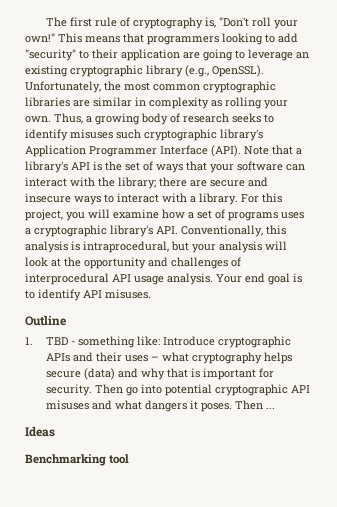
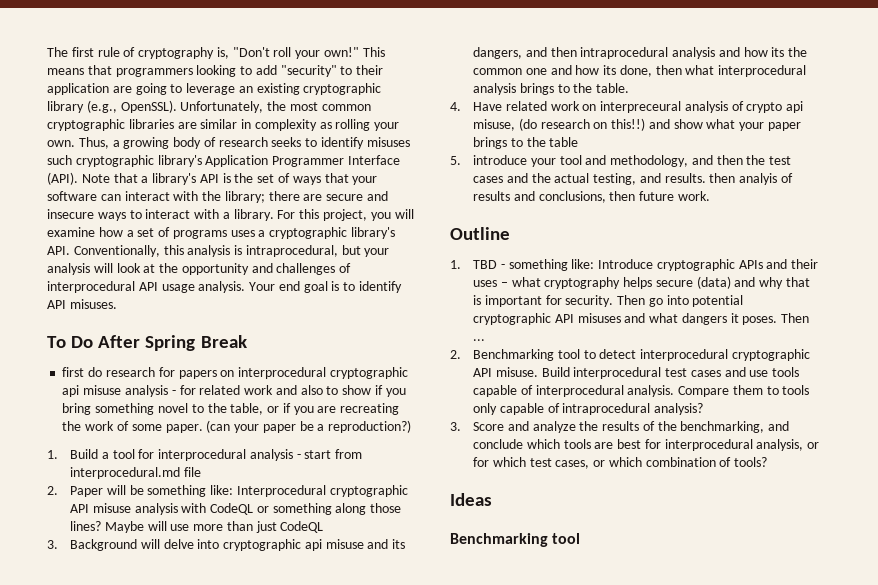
+ To Do After Spring Break
+ first do research for papers on interprocedural cryptographic api misuse analysis - for related work and also to show if you bring something novel to the table, or if you are recreating the work of some paper. (can your paper be a reproduction?)
+ 1. Build a tool for interprocedural analysis - start from interprocedural.md file
+ 2. Paper will be something like: Interprocedural cryptographic API misuse analysis with CodeQL or something along those lines? Maybe will use more than just CodeQL
+ 3. Background will delve into cryptographic api misuse and its dangers, and then intraprocedural analysis and how its the common one and how its done, then what interprocedural analysis brings to the table.
+ 4. Have related work on interpreceural analysis of crypto api misuse, (do research on this!!) and show what your paper brings to the table
+ 5. introduce your tool and methodology, and then the test cases and the actual testing, and results. then analyis of results and conclusions, then future work.
+ 2. Benchmarking tool to detect interprocedural cryptographic API misuse. Build interprocedural test cases and use tools capable of interprocedural analysis. Compare them to tools only capable of intraprocedural analysis?
+ 3. Score and analyze the results of the benchmarking, and conclude which tools are best for interprocedural analysis, or for which test cases, or which combination of tools?

